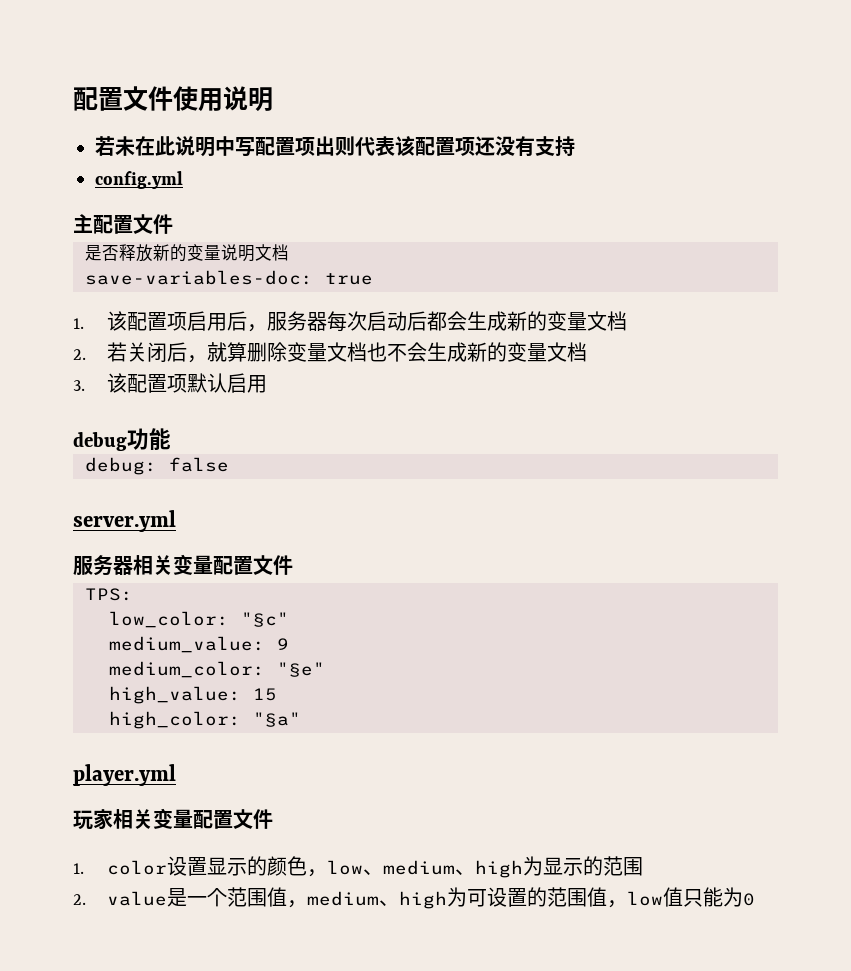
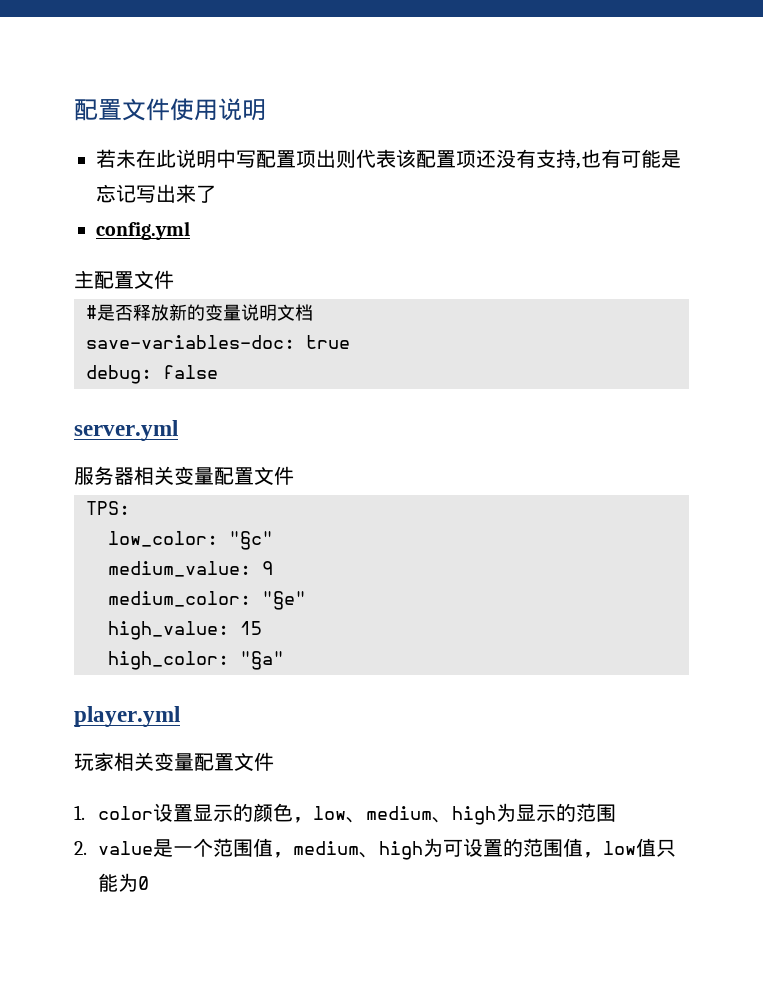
- 若未在此说明中写配置项出则代表该配置项还没有支持
+ 若未在此说明中写配置项出则代表该配置项还没有支持,也有可能是忘记写出来了
- 是否释放新的变量说明文档
+ #是否释放新的变量说明文档
- 1.该配置项启用后，服务器每次启动后都会生成新的变量文档
- 2.若关闭后，就算删除变量文档也不会生成新的变量文档
- 3.该配置项默认启用
- debug功能

